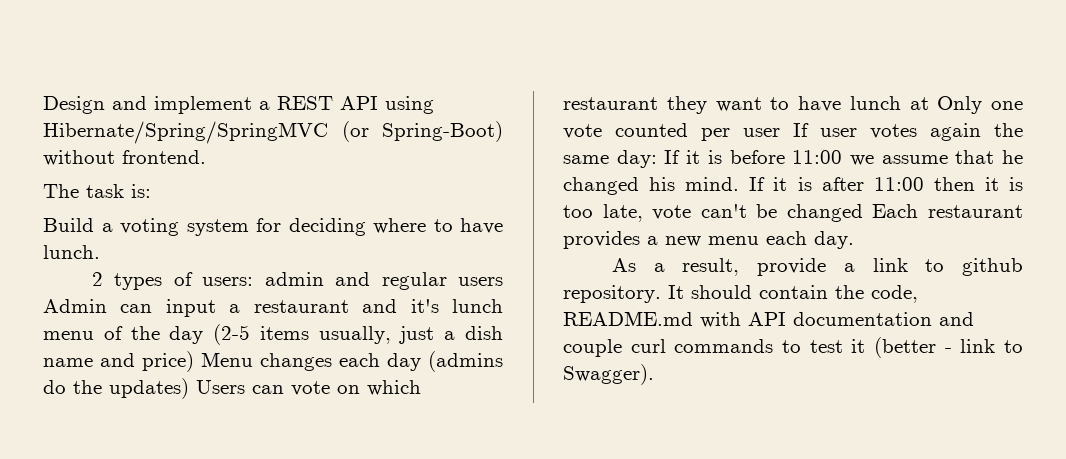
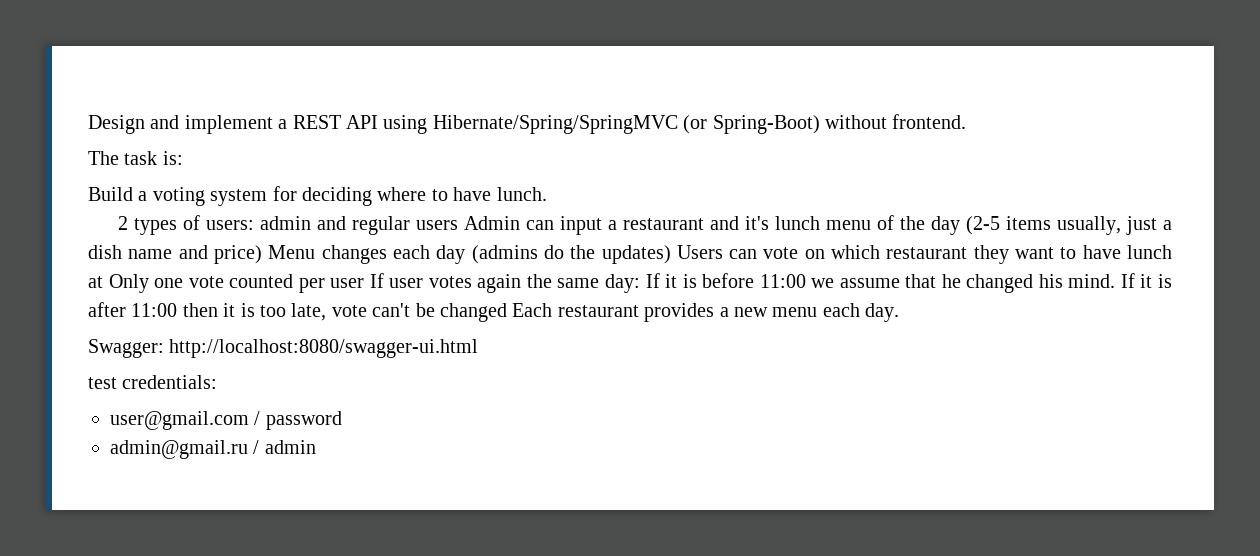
- As a result, provide a link to github repository. It should contain the code, README.md with API documentation and couple curl commands to test it (better - link to Swagger).
+ Swagger: http://localhost:8080/swagger-ui.html
+ test credentials:
+ user@gmail.com / password
+ admin@gmail.ru / admin

